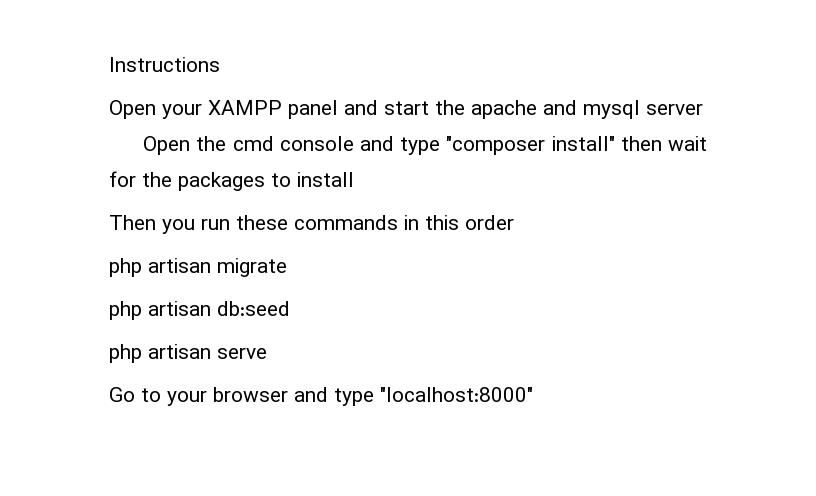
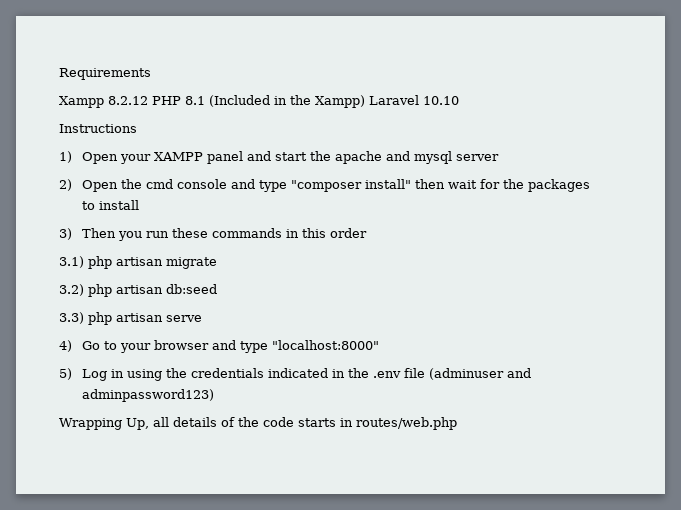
+ Requirements
+ Xampp 8.2.12 PHP 8.1 (Included in the Xampp) Laravel 10.10
- Open your XAMPP panel and start the apache and mysql server
+ 1) Open your XAMPP panel and start the apache and mysql server
- Open the cmd console and type "composer install" then wait for the packages to install
+ 2) Open the cmd console and type "composer install" then wait for the packages to install
- Then you run these commands in this order
+ 3) Then you run these commands in this order
- php artisan migrate
+ 3.1) php artisan migrate
- php artisan db:seed
+ 3.2) php artisan db:seed
- php artisan serve
+ 3.3) php artisan serve
- Go to your browser and type "localhost:8000"
+ 4) Go to your browser and type "localhost:8000"
+ 5) Log in using the credentials indicated in the .env file (adminuser and adminpassword123)
+ Wrapping Up, all details of the code starts in routes/web.php

